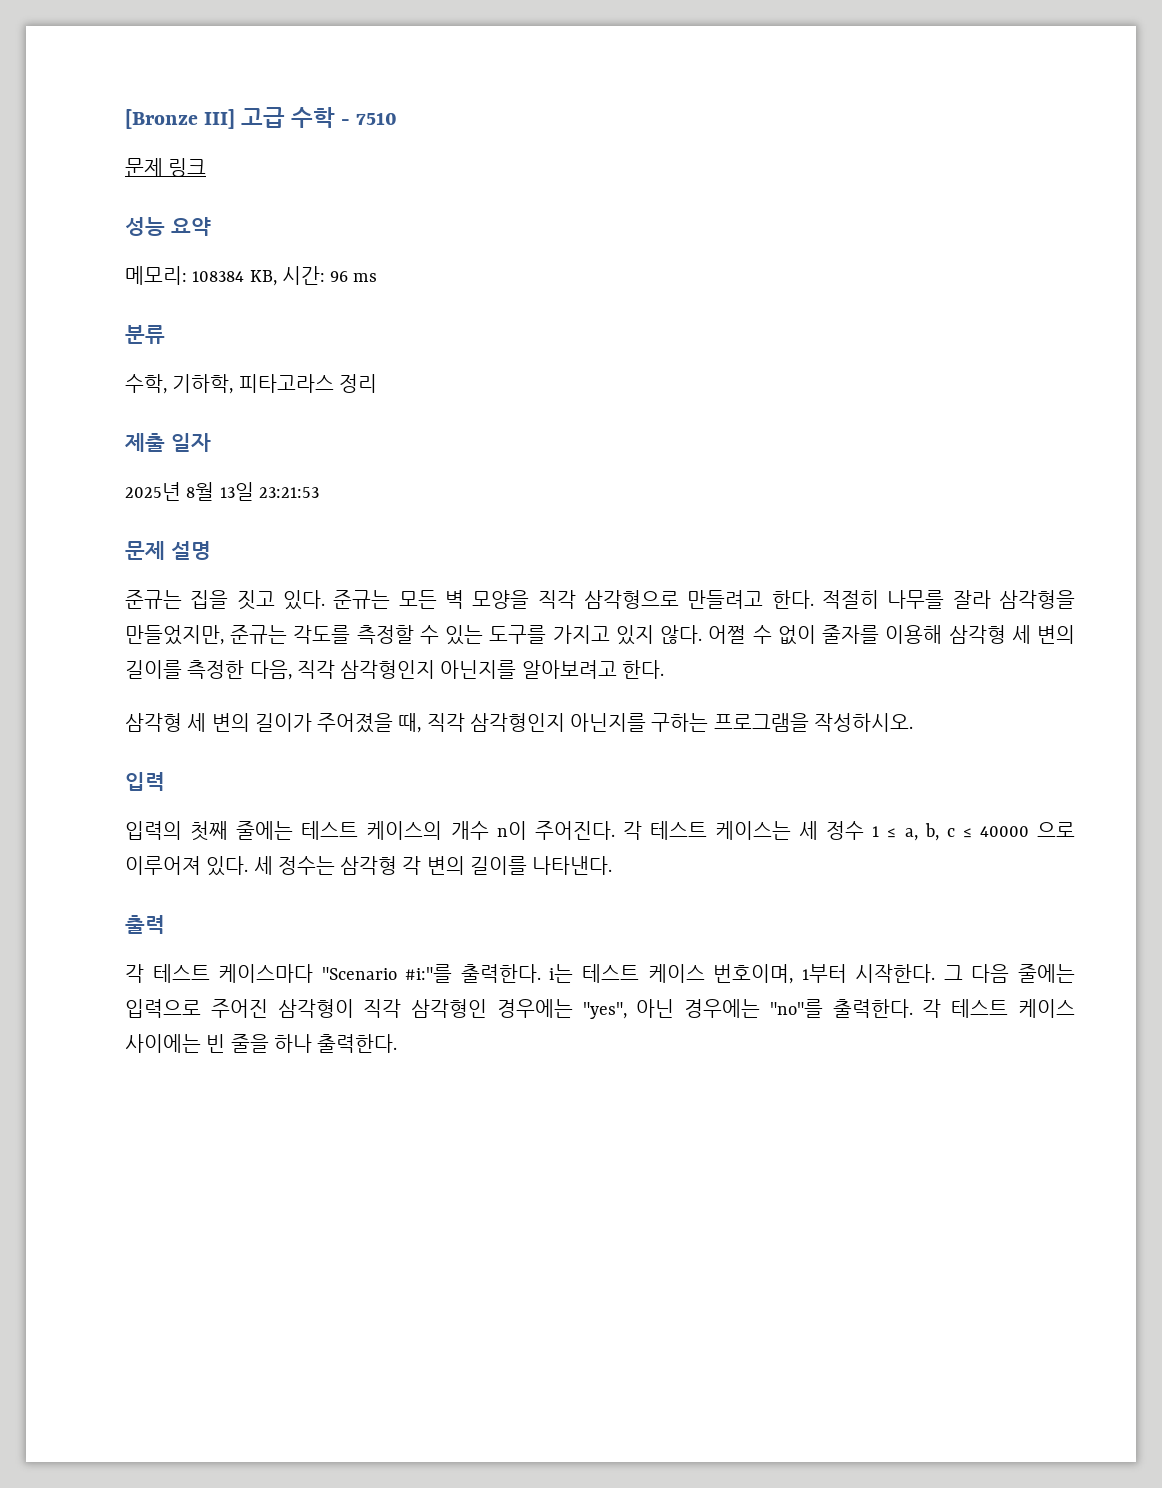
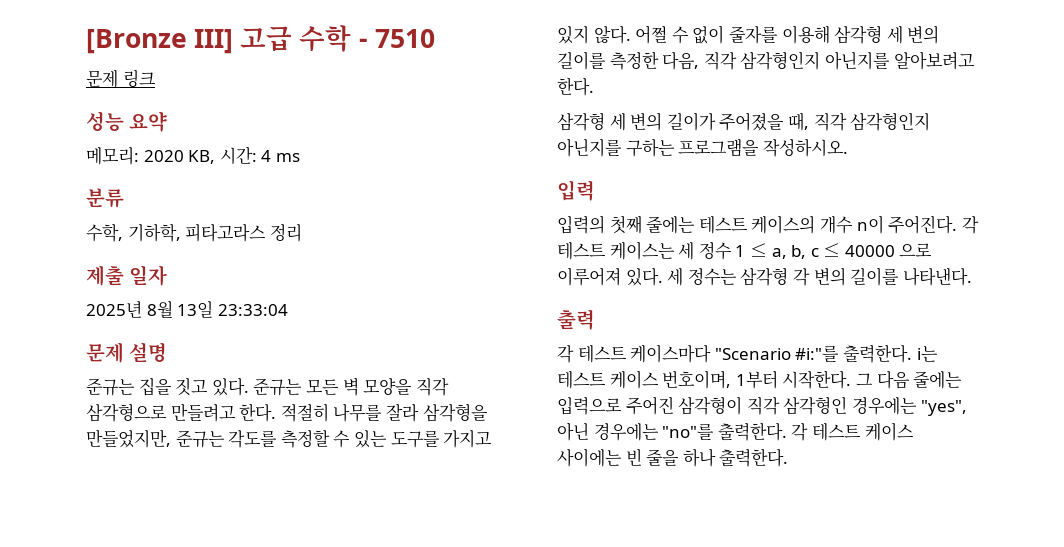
- 메모리: 108384 KB, 시간: 96 ms
+ 메모리: 2020 KB, 시간: 4 ms
- 2025년 8월 13일 23:21:53
+ 2025년 8월 13일 23:33:04

